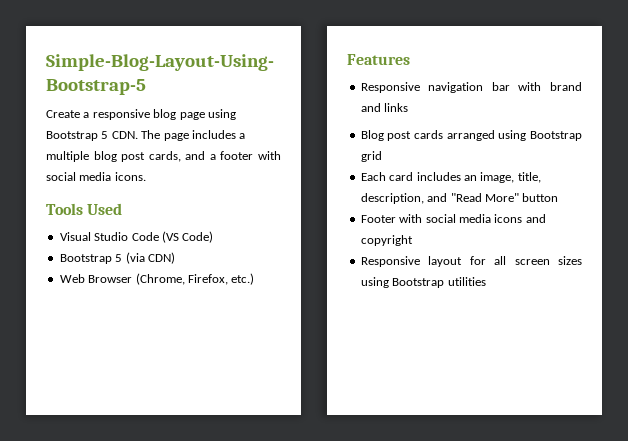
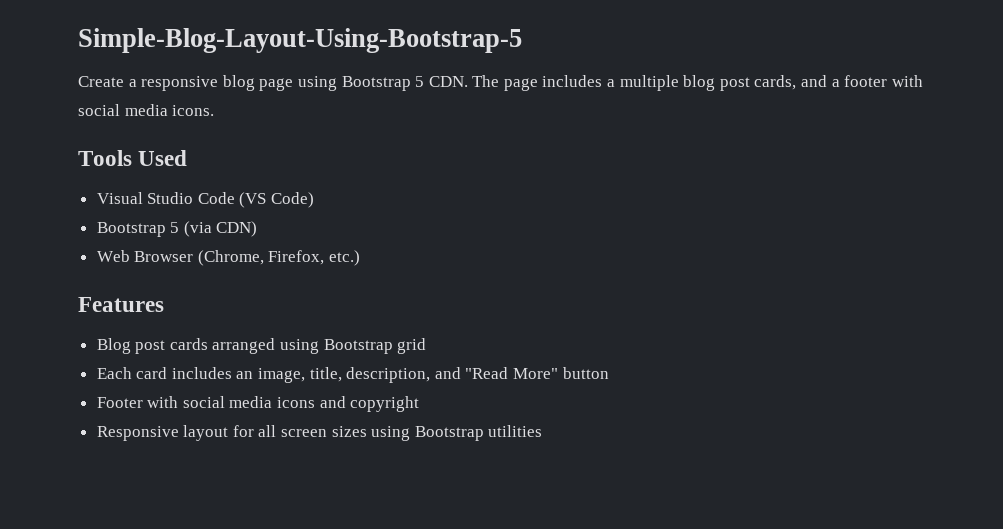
- Responsive navigation bar with brand and links

